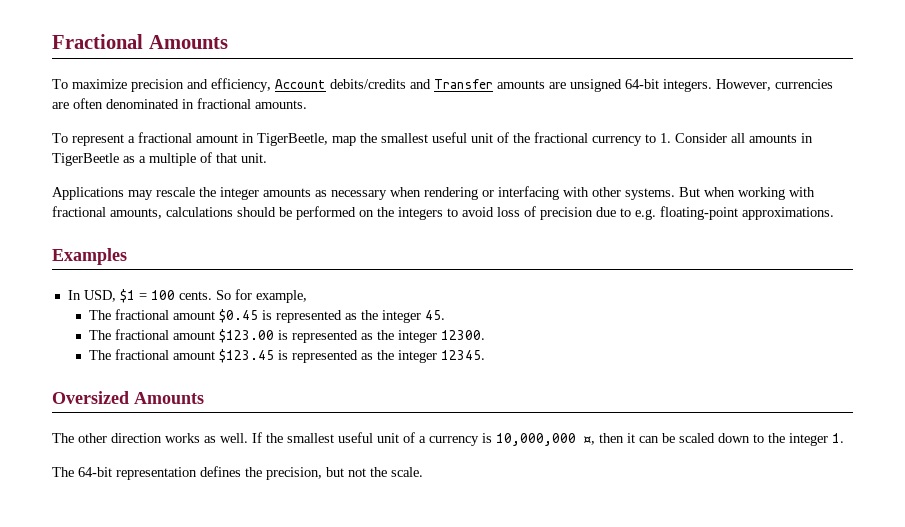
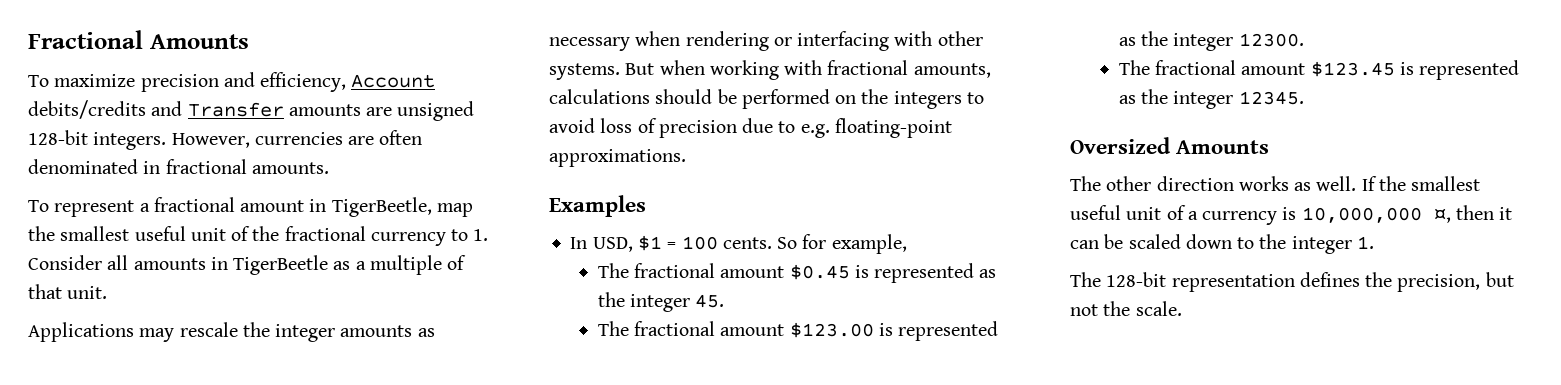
- To maximize precision and efficiency, Account debits/credits and Transfer amounts are unsigned 64-bit integers.
+ To maximize precision and efficiency, Account debits/credits and Transfer amounts are unsigned 128-bit integers.
- The 64-bit representation defines the precision, but not the scale.
+ The 128-bit representation defines the precision, but not the scale.

